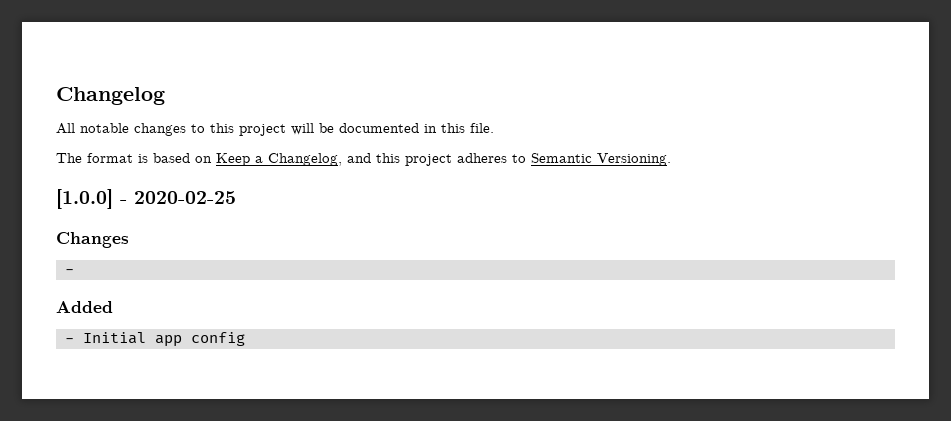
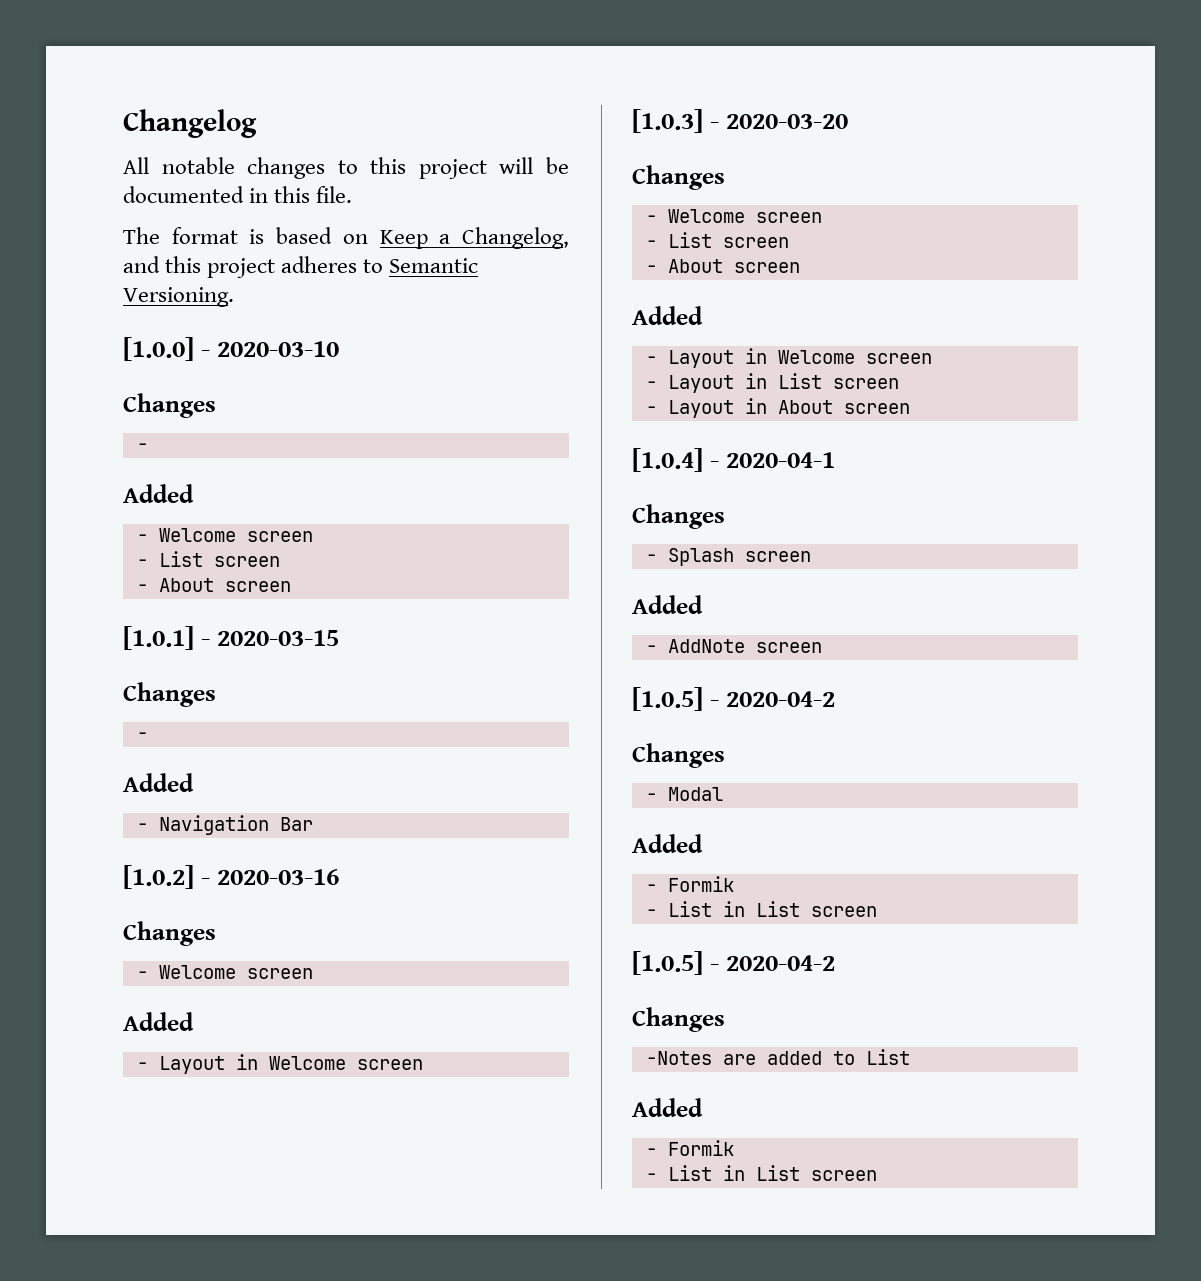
- [1.0.0] - 2020-02-25
+ [1.0.0] - 2020-03-10
  Changes
  -
  Added
- - Initial app config
+ - Welcome screen
+ - List screen
+ - About screen
+ [1.0.1] - 2020-03-15
+ Changes
+ -
+ Added
+ - Navigation Bar
+ [1.0.2] - 2020-03-16
+ Changes
+ - Welcome screen
+ Added
+ - Layout in Welcome screen
+ [1.0.3] - 2020-03-20
+ Changes
+ - Welcome screen
+ - List screen
+ - About screen
+ Added
+ - Layout in Welcome screen
+ - Layout in List screen
+ - Layout in About screen
+ [1.0.4] - 2020-04-1
+ Changes
+ - Splash screen
+ Added
+ - AddNote screen
+ [1.0.5] - 2020-04-2
+ Changes
+ - Modal
+ Added
+ - Formik
+ - List in List screen
+ [1.0.5] - 2020-04-2
+ Changes
+ -Notes are added to List
+ Added
+ - Formik
+ - List in List screen

